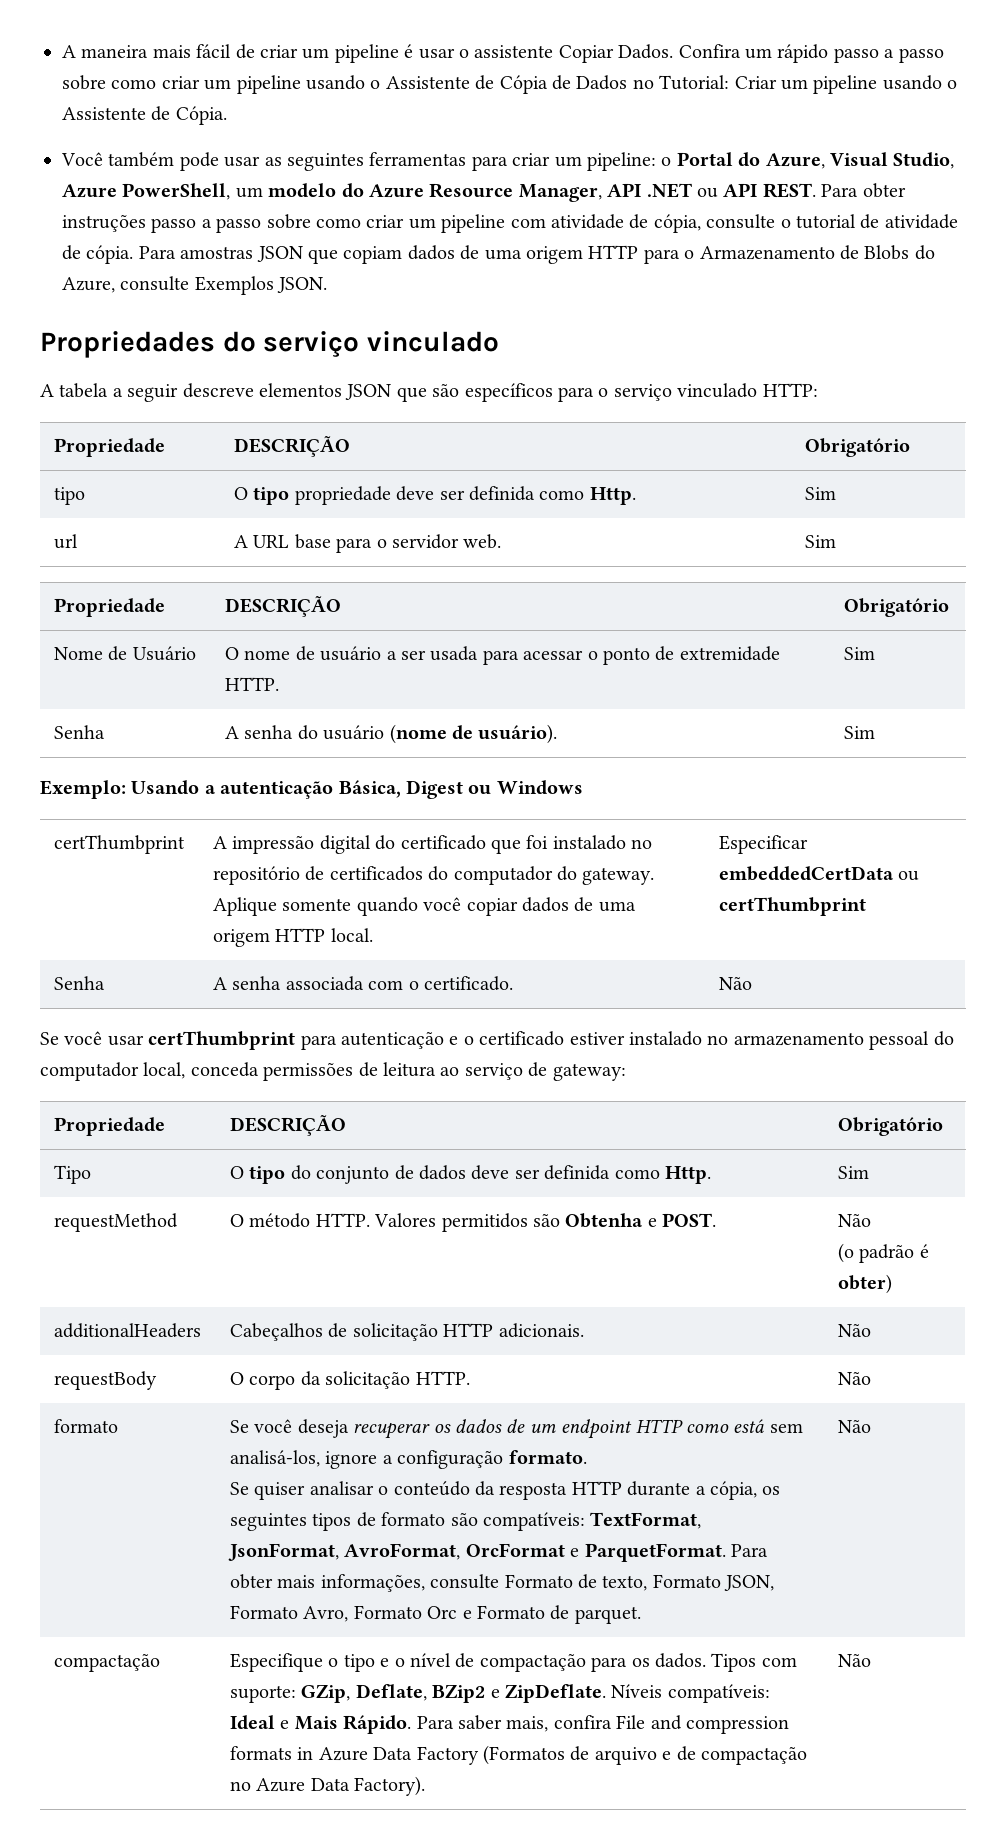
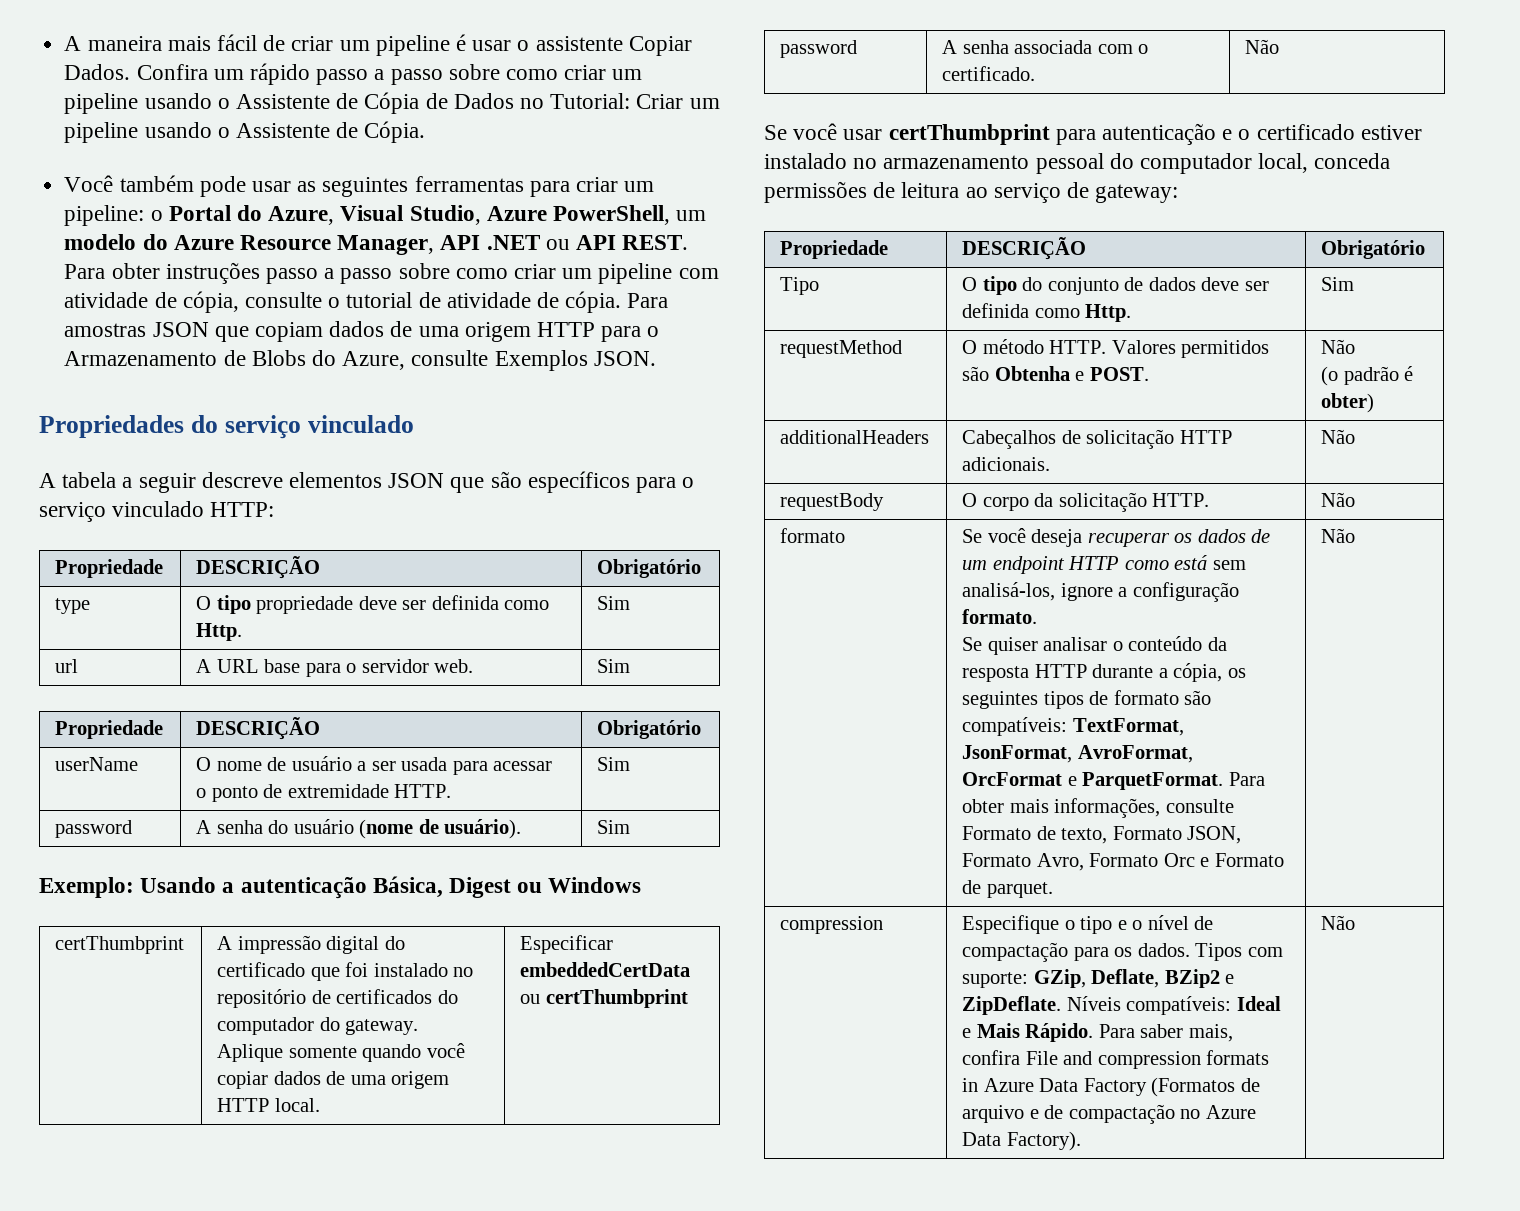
- tipo | O tipo propriedade deve ser definida como Http. | Sim
+ type | O tipo propriedade deve ser definida como Http. | Sim
- Nome de Usuário | O nome de usuário a ser usada para acessar o ponto de extremidade HTTP. | Sim
+ userName | O nome de usuário a ser usada para acessar o ponto de extremidade HTTP. | Sim
- Senha | A senha do usuário (nome de usuário). | Sim
+ password | A senha do usuário (nome de usuário). | Sim
- Senha | A senha associada com o certificado. | Não
+ password | A senha associada com o certificado. | Não
  Para obter mais informações, consulte Formato de texto, Formato JSON, Formato Avro, Formato Orc e Formato de parquet. | Não
- compactação
+ compression

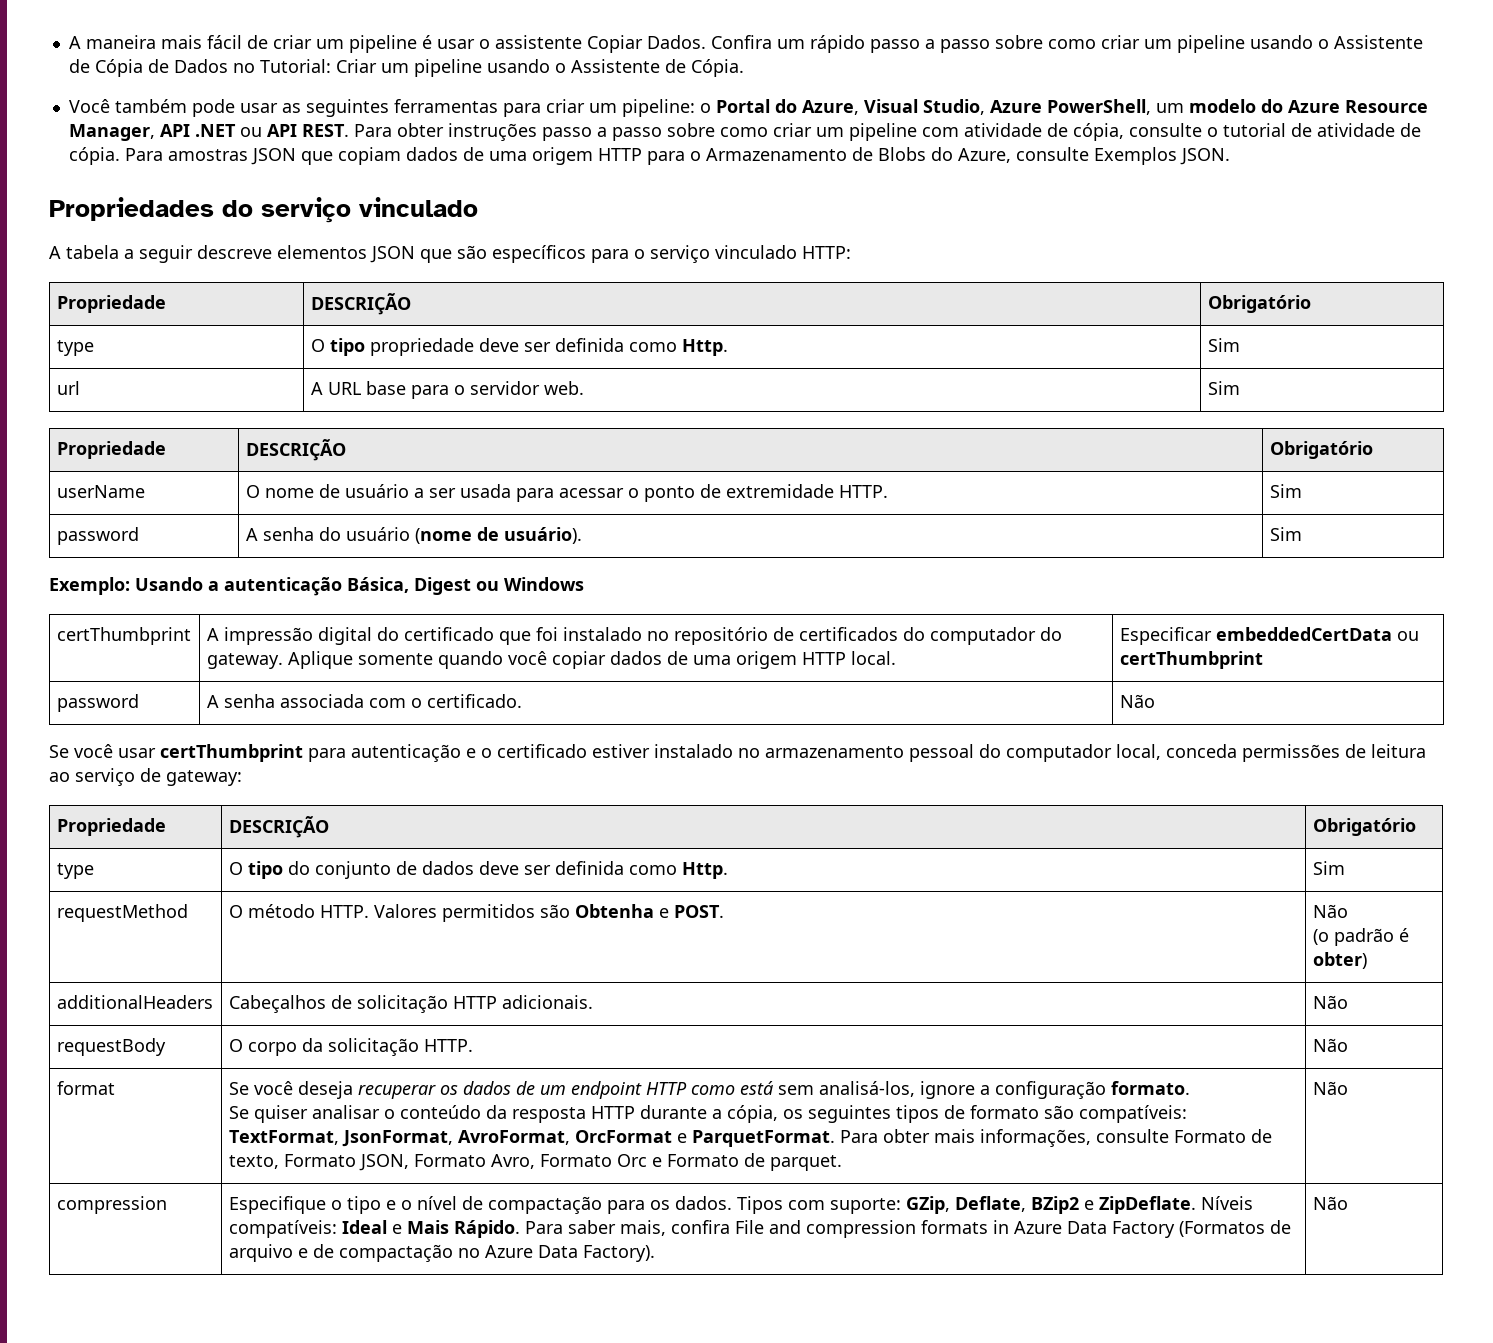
- Tipo | O tipo do conjunto de dados deve ser definida como Http. | Sim
+ type | O tipo do conjunto de dados deve ser definida como Http. | Sim
  requestBody | O corpo da solicitação HTTP. | Não
- formato
+ format

